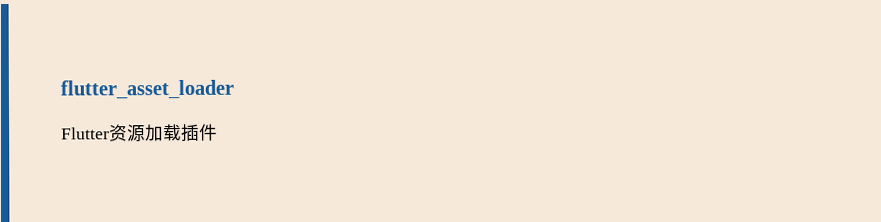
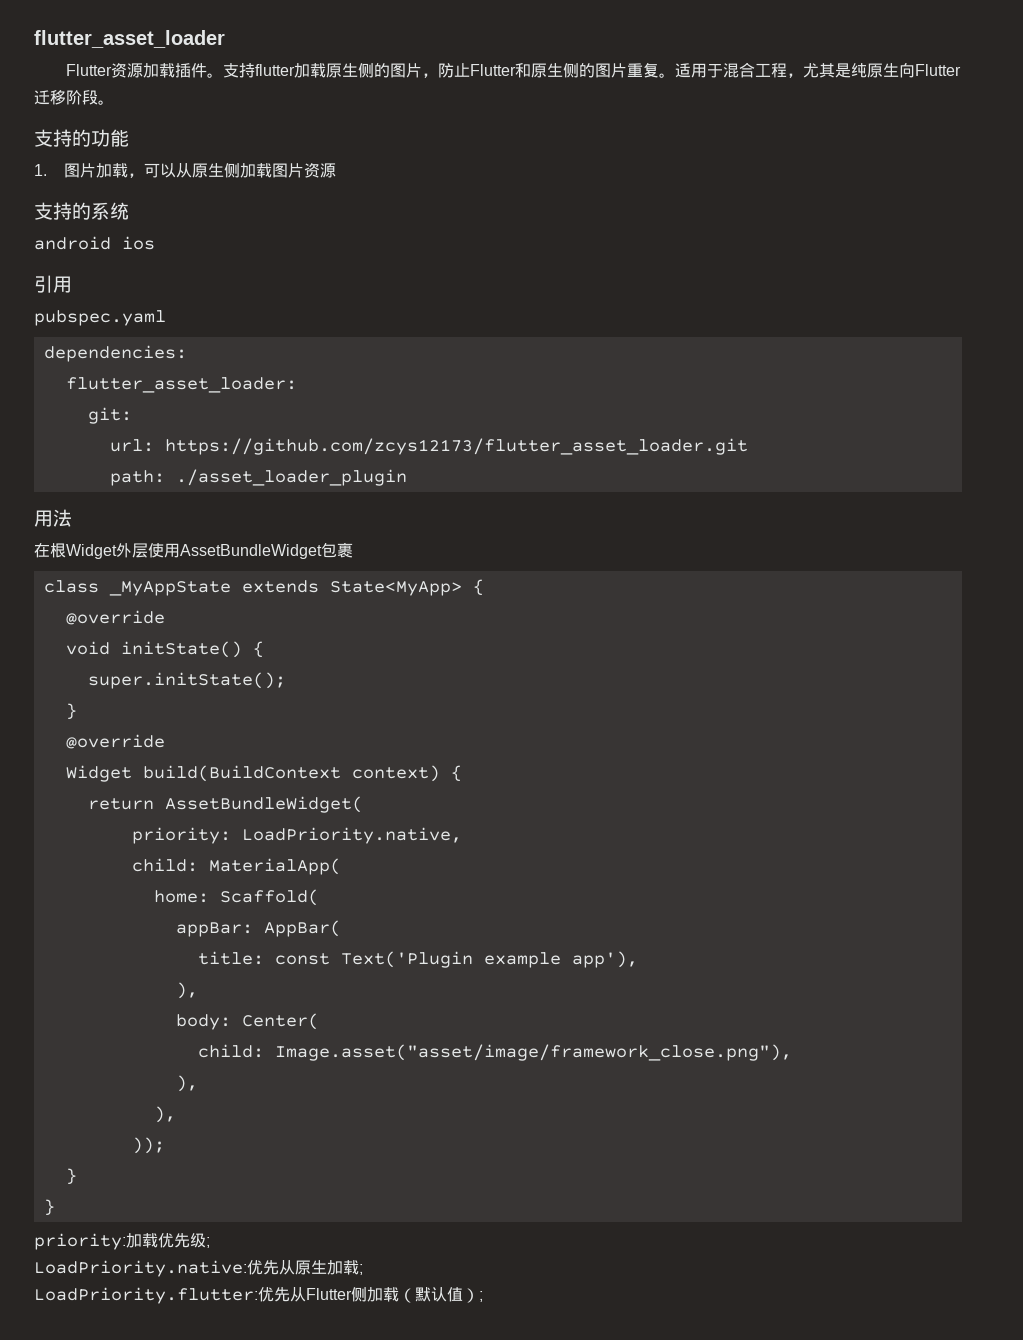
- Flutter资源加载插件
+ Flutter资源加载插件。支持flutter加载原生侧的图片，防止Flutter和原生侧的图片重复。适用于混合工程，尤其是纯原生向Flutter迁移阶段。
+ 支持的功能
+ 1.图片加载，可以从原生侧加载图片资源
+ 支持的系统
+ android ios
+ 引用
+ pubspec.yaml
+ dependencies:
+ flutter_asset_loader:
+ git:
+ url: https://github.com/zcys12173/flutter_asset_loader.git
+ path: ./asset_loader_plugin
+ 用法
+ 在根Widget外层使用AssetBundleWidget包裹
+ class _MyAppState extends State<MyApp> {
+ @override
+ void initState() {
+ super.initState();
+ }
+ @override
+ Widget build(BuildContext context) {
+ return AssetBundleWidget(
+ priority: LoadPriority.native,
+ child: MaterialApp(
+ home: Scaffold(
+ appBar: AppBar(
+ title: const Text('Plugin example app'),
+ ),
+ body: Center(
+ child: Image.asset("asset/image/framework_close.png"),
+ ),
+ ),
+ ));
+ }
+ }
+ priority:加载优先级;
+ LoadPriority.native:优先从原生加载;
+ LoadPriority.flutter:优先从Flutter侧加载（默认值）;

